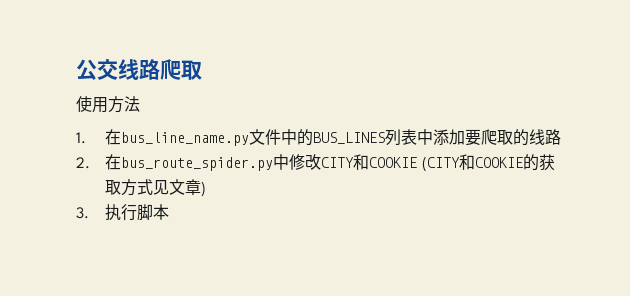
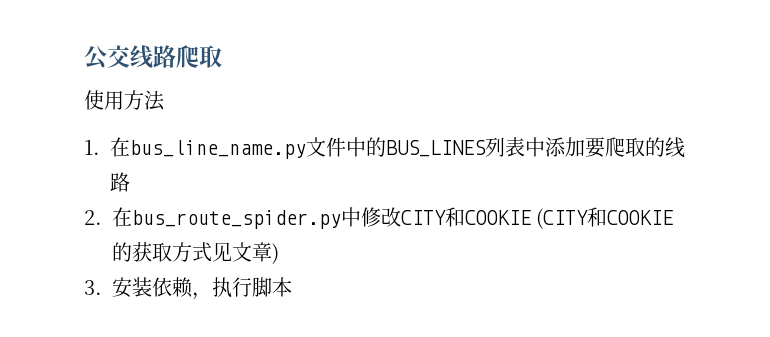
- 3.执行脚本
+ 3.安装依赖，执行脚本

